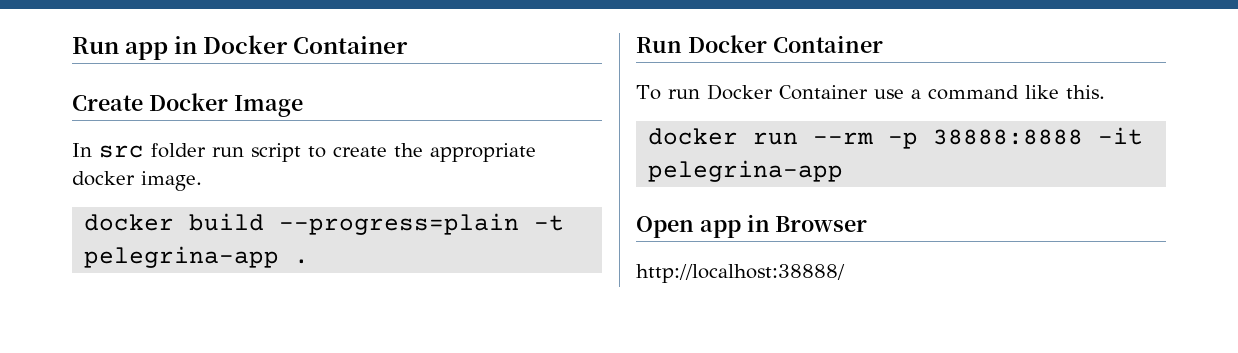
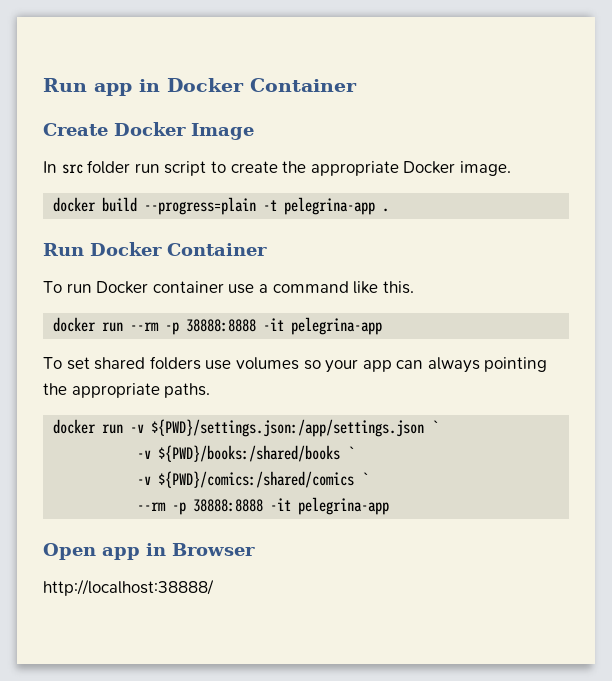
- In src folder run script to create the appropriate docker image.
+ In src folder run script to create the appropriate Docker image.
- To run Docker Container use a command like this.
+ To run Docker container use a command like this.
+ To set shared folders use volumes so your app can always pointing the appropriate paths.
+ docker run -v ${PWD}/settings.json:/app/settings.json `
+ -v ${PWD}/books:/shared/books `
+ -v ${PWD}/comics:/shared/comics `
+ --rm -p 38888:8888 -it pelegrina-app

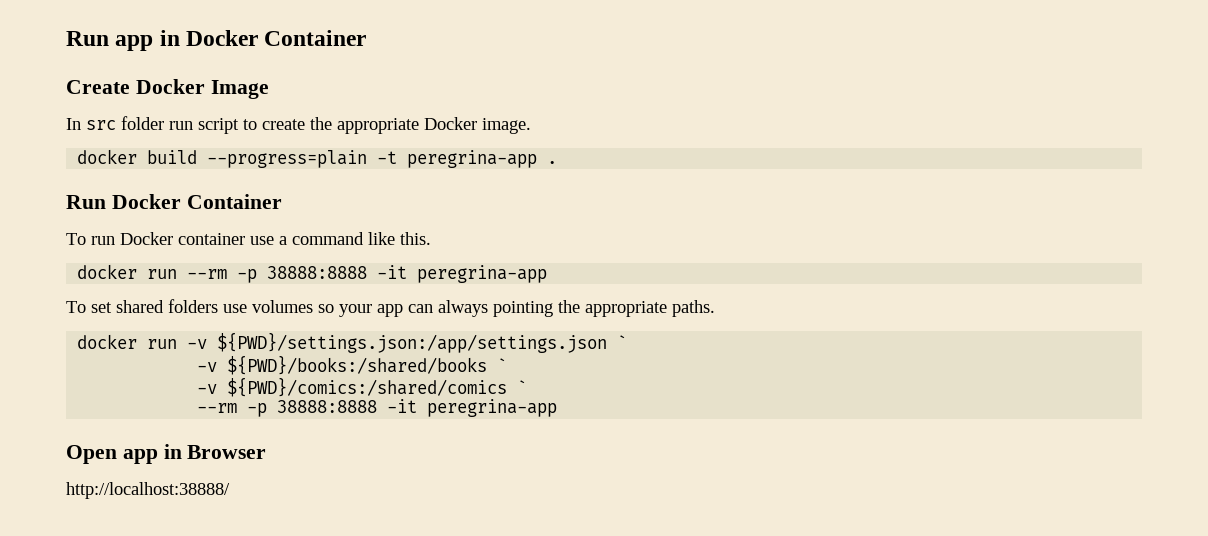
- docker build --progress=plain -t pelegrina-app .
+ docker build --progress=plain -t peregrina-app .
- docker run --rm -p 38888:8888 -it pelegrina-app
+ docker run --rm -p 38888:8888 -it peregrina-app
  -v ${PWD}/comics:/shared/comics `
- --rm -p 38888:8888 -it pelegrina-app
+ --rm -p 38888:8888 -it peregrina-app

